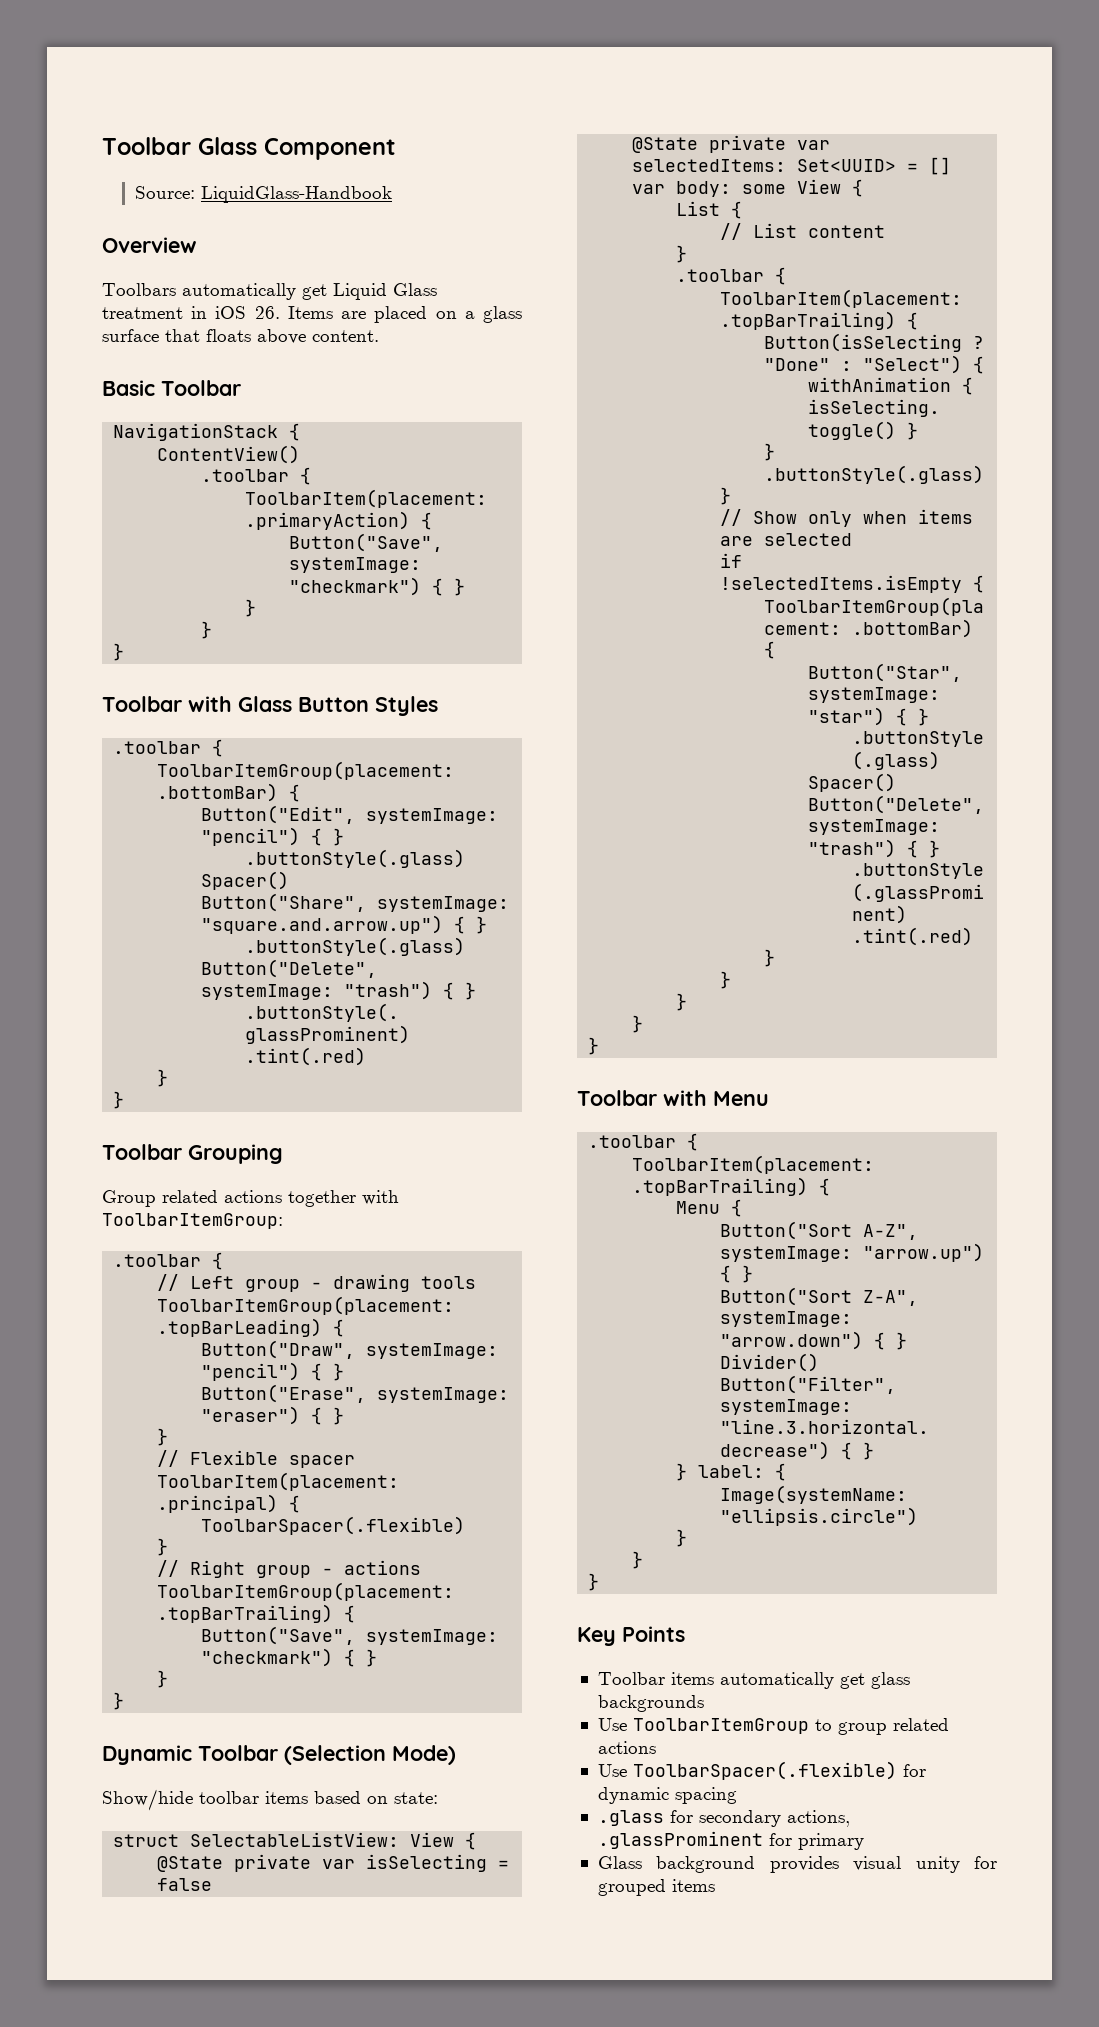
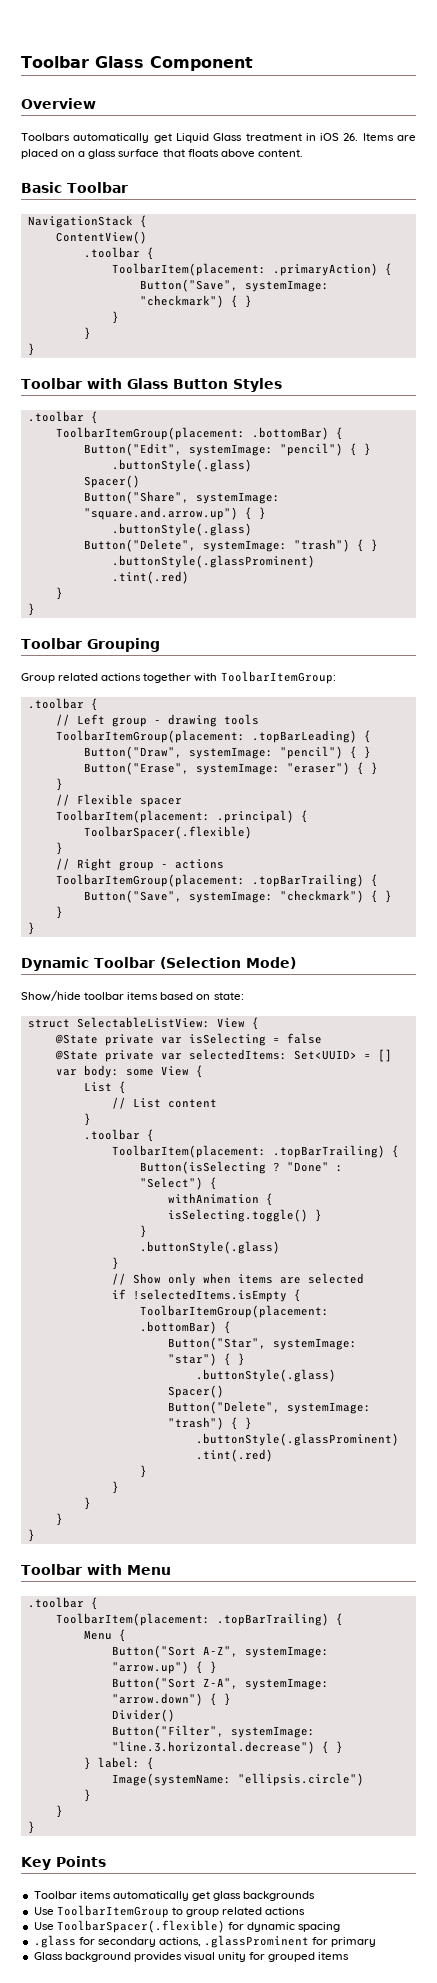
- Source: LiquidGlass-Handbook

